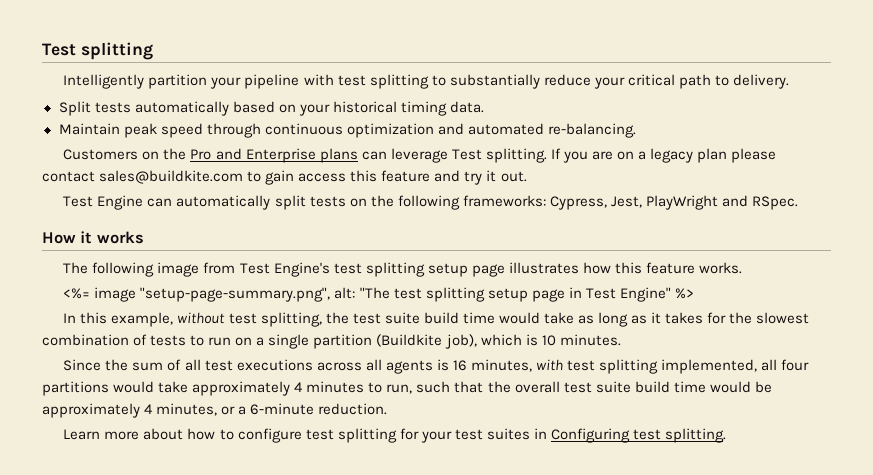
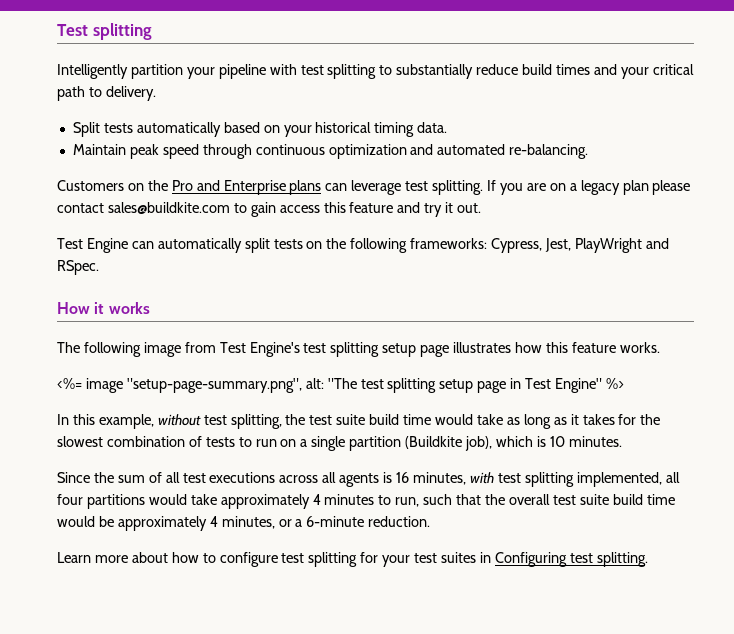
- Intelligently partition your pipeline with test splitting to substantially reduce your critical path to delivery.
+ Intelligently partition your pipeline with test splitting to substantially reduce build times and your critical path to delivery.
- Customers on the Pro and Enterprise plans can leverage Test splitting.
+ Customers on the Pro and Enterprise plans can leverage test splitting.

